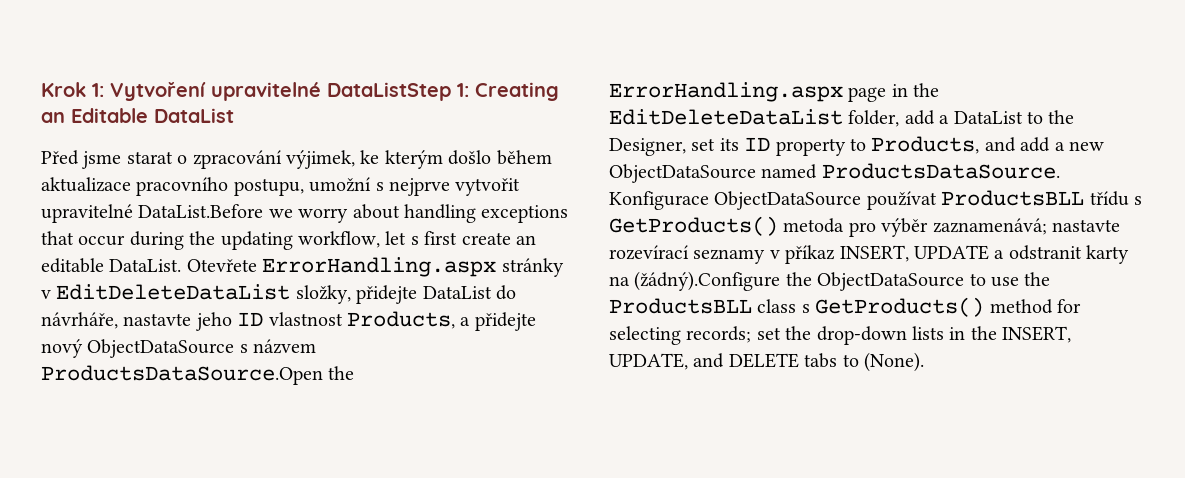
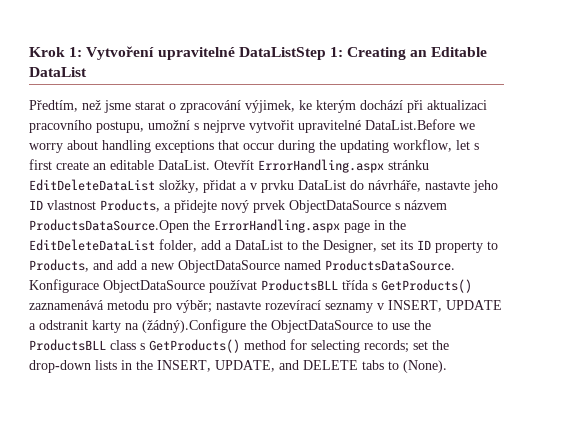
- Před jsme starat o zpracování výjimek, ke kterým došlo během aktualizace pracovního postupu, umožní s nejprve vytvořit upravitelné DataList.Before we worry about handling exceptions that occur during the updating workflow, let s first create an editable DataList.
+ Předtím, než jsme starat o zpracování výjimek, ke kterým dochází při aktualizaci pracovního postupu, umožní s nejprve vytvořit upravitelné DataList.Before we worry about handling exceptions that occur during the updating workflow, let s first create an editable DataList.
- Otevřete ErrorHandling.aspx stránky v EditDeleteDataList složky, přidejte DataList do návrháře, nastavte jeho ID vlastnost Products, a přidejte nový ObjectDataSource s názvem ProductsDataSource.Open the ErrorHandling.aspx page in the EditDeleteDataList folder, add a DataList to the Designer, set its ID property to Products, and add a new ObjectDataSource named ProductsDataSource.
+ Otevřít ErrorHandling.aspx stránku EditDeleteDataList složky, přidat a v prvku DataList do návrháře, nastavte jeho ID vlastnost Products, a přidejte nový prvek ObjectDataSource s názvem ProductsDataSource.Open the ErrorHandling.aspx page in the EditDeleteDataList folder, add a DataList to the Designer, set its ID property to Products, and add a new ObjectDataSource named ProductsDataSource.
- Konfigurace ObjectDataSource používat ProductsBLL třídu s GetProducts() metoda pro výběr zaznamenává; nastavte rozevírací seznamy v příkaz INSERT, UPDATE a odstranit karty na (žádný).Configure the ObjectDataSource to use the ProductsBLL class s GetProducts() method for selecting records; set the drop-down lists in the INSERT, UPDATE, and DELETE tabs to (None).
+ Konfigurace ObjectDataSource používat ProductsBLL třída s GetProducts() zaznamenává metodu pro výběr; nastavte rozevírací seznamy v INSERT, UPDATE a odstranit karty na (žádný).Configure the ObjectDataSource to use the ProductsBLL class s GetProducts() method for selecting records; set the drop-down lists in the INSERT, UPDATE, and DELETE tabs to (None).

